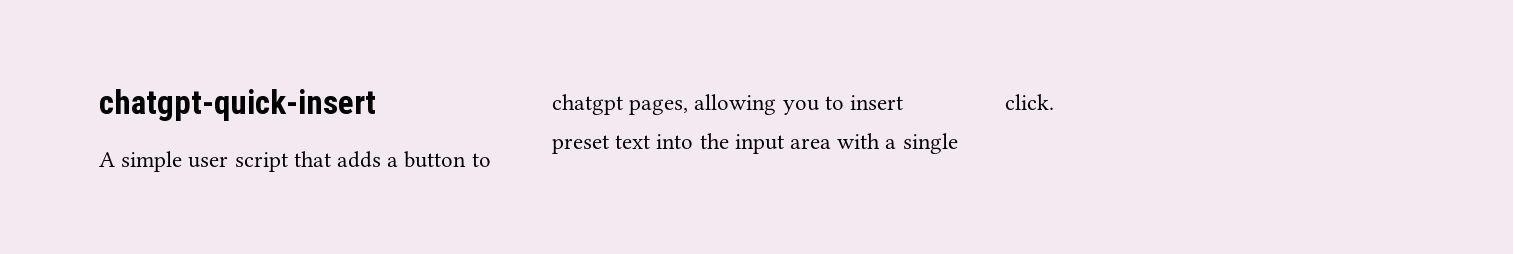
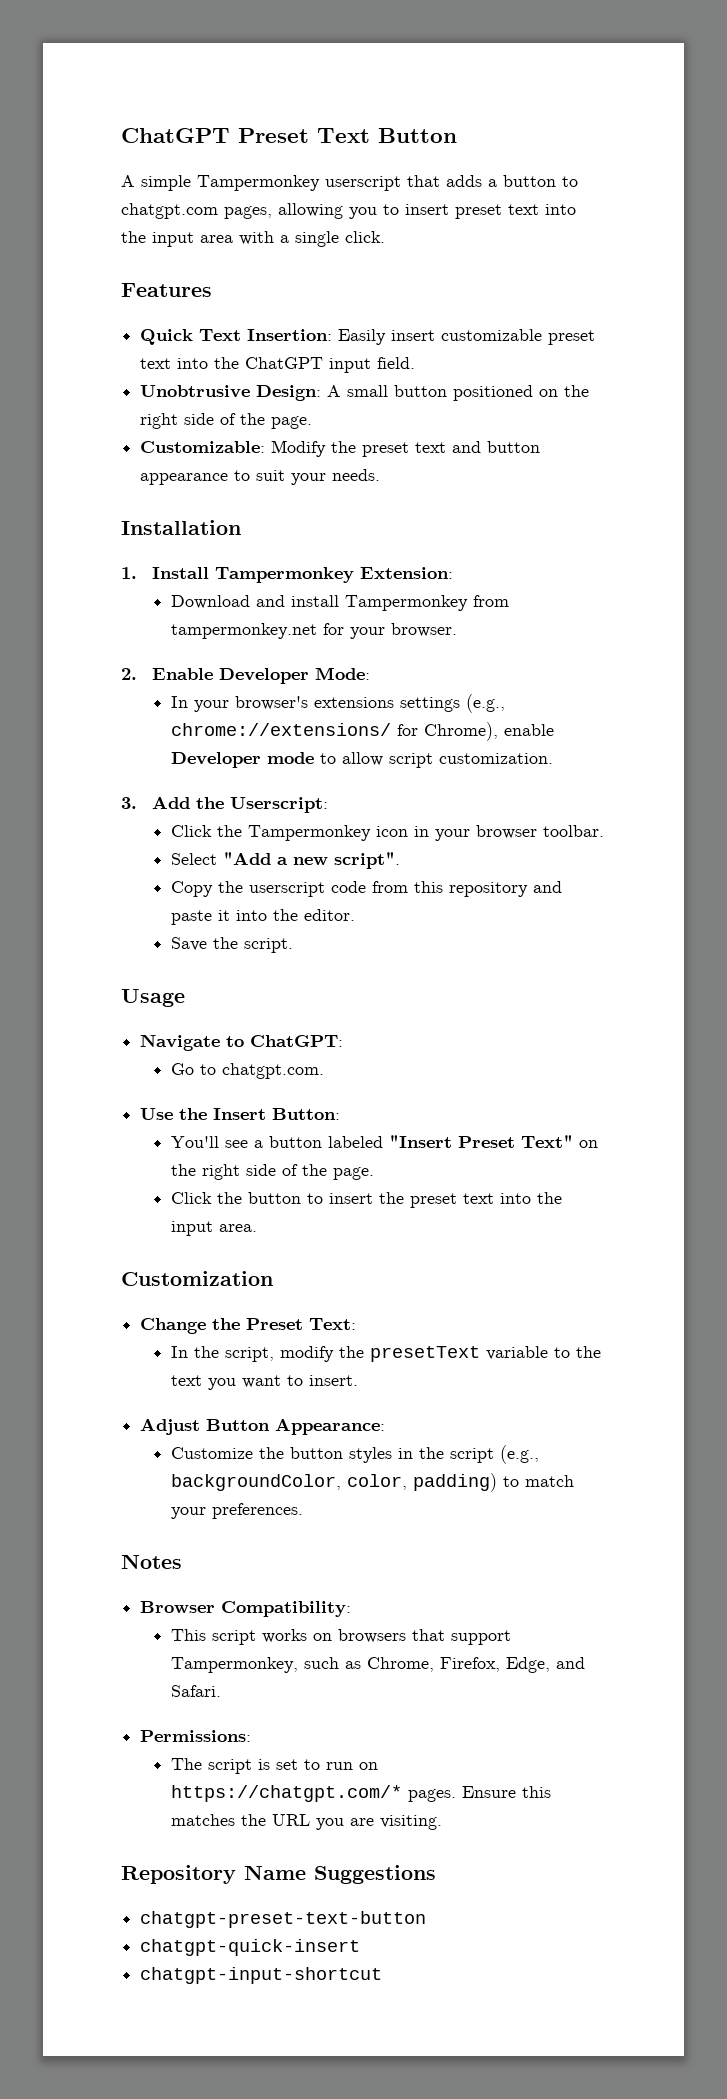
- chatgpt-quick-insert
+ ChatGPT Preset Text Button
- A simple user script that adds a button to chatgpt pages, allowing you to insert preset text into the input area with a single click.
+ A simple Tampermonkey userscript that adds a button to chatgpt.com pages, allowing you to insert preset text into the input area with a single click.
+ Features
+ Quick Text Insertion: Easily insert customizable preset text into the ChatGPT input field.
+ Unobtrusive Design: A small button positioned on the right side of the page.
+ Customizable: Modify the preset text and button appearance to suit your needs.
+ Installation
+ 1. Install Tampermonkey Extension:
+ Download and install Tampermonkey from tampermonkey.net for your browser.
+ 2. Enable Developer Mode:
+ In your browser's extensions settings (e.g., chrome://extensions/ for Chrome), enable Developer mode to allow script customization.
+ 3. Add the Userscript:
+ Click the Tampermonkey icon in your browser toolbar.
+ Select "Add a new script".
+ Copy the userscript code from this repository and paste it into the editor.
+ Save the script.
+ Usage
+ Navigate to ChatGPT:
+ Go to chatgpt.com.
+ Use the Insert Button:
+ You'll see a button labeled "Insert Preset Text" on the right side of the page.
+ Click the button to insert the preset text into the input area.
+ Customization
+ Change the Preset Text:
+ In the script, modify the presetText variable to the text you want to insert.
+ Adjust Button Appearance:
+ Customize the button styles in the script (e.g., backgroundColor, color, padding) to match your preferences.
+ Notes
+ Browser Compatibility:
+ This script works on browsers that support Tampermonkey, such as Chrome, Firefox, Edge, and Safari.
+ Permissions:
+ The script is set to run on https://chatgpt.com/* pages. Ensure this matches the URL you are visiting.
+ Repository Name Suggestions
+ chatgpt-preset-text-button
+ chatgpt-quick-insert
+ chatgpt-input-shortcut

